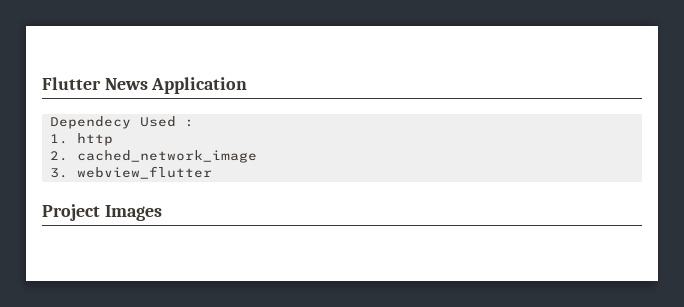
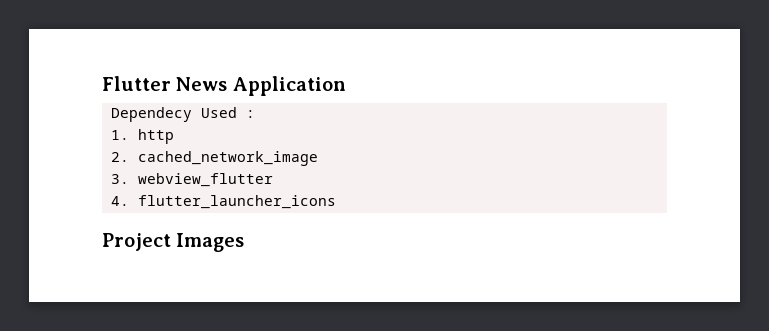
+ 4. flutter_launcher_icons

